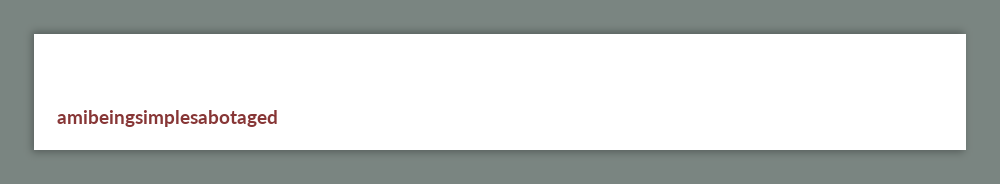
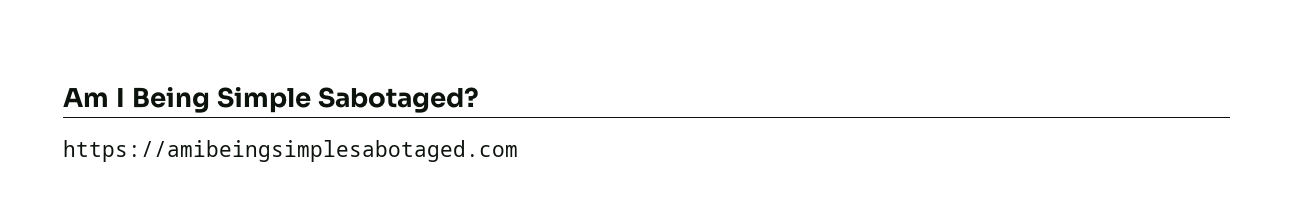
- amibeingsimplesabotaged
+ Am I Being Simple Sabotaged?
+ https://amibeingsimplesabotaged.com

